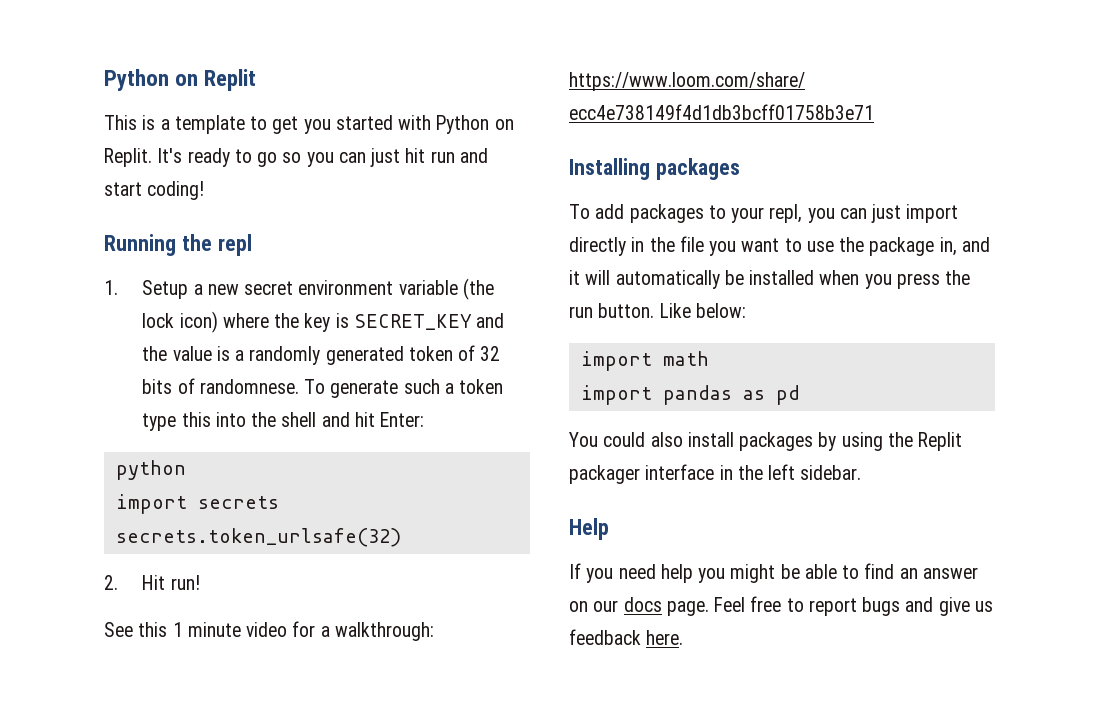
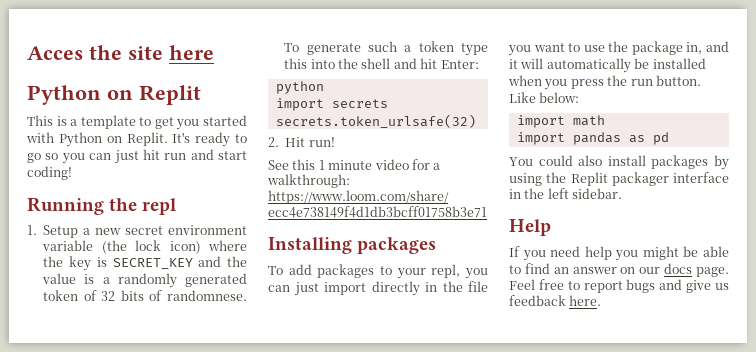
+ Acces the site here

